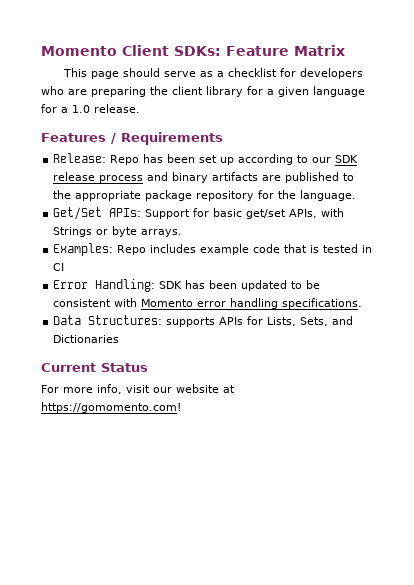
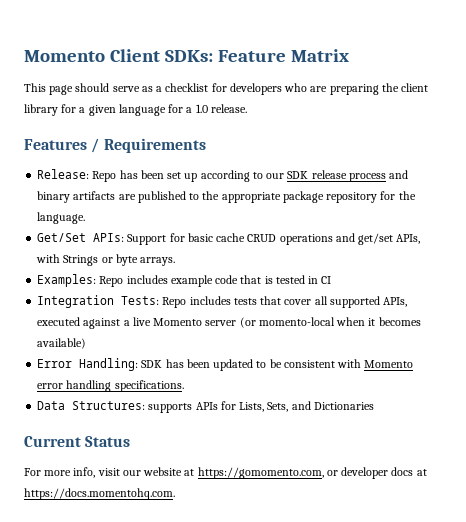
- Get/Set APIs: Support for basic get/set APIs, with Strings or byte arrays.
+ Get/Set APIs: Support for basic cache CRUD operations and get/set APIs, with Strings or byte arrays.
+ Integration Tests: Repo includes tests that cover all supported APIs, executed against a live Momento server (or momento-local when it becomes available)
- For more info, visit our website at https://gomomento.com!
+ For more info, visit our website at https://gomomento.com, or developer docs at https://docs.momentohq.com.

